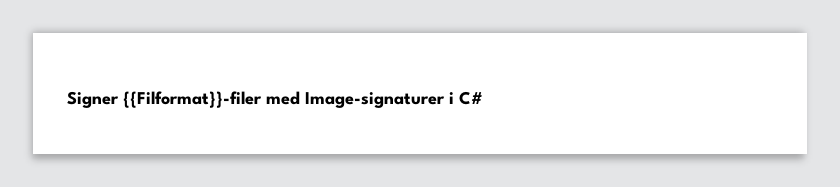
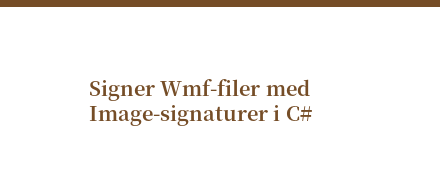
- Signer {{Filformat}}-filer med Image-signaturer i C#
+ Signer Wmf-filer med Image-signaturer i C#

